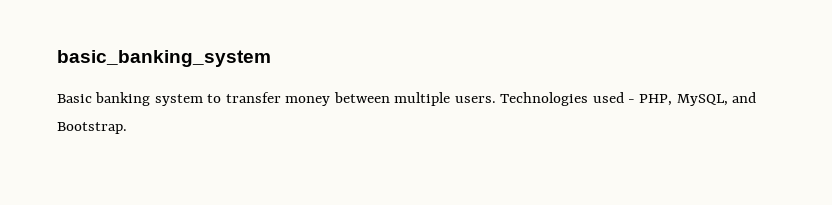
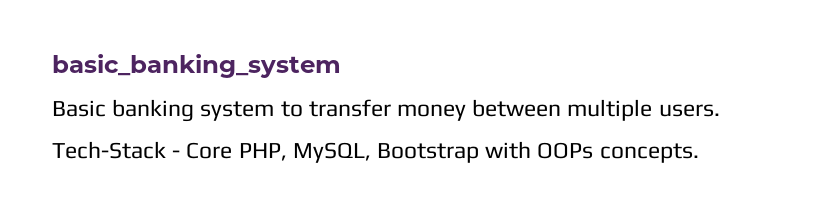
- Basic banking system to transfer money between multiple users. Technologies used - PHP, MySQL, and Bootstrap.
+ Basic banking system to transfer money between multiple users.
+ Tech-Stack - Core PHP, MySQL, Bootstrap with OOPs concepts.

